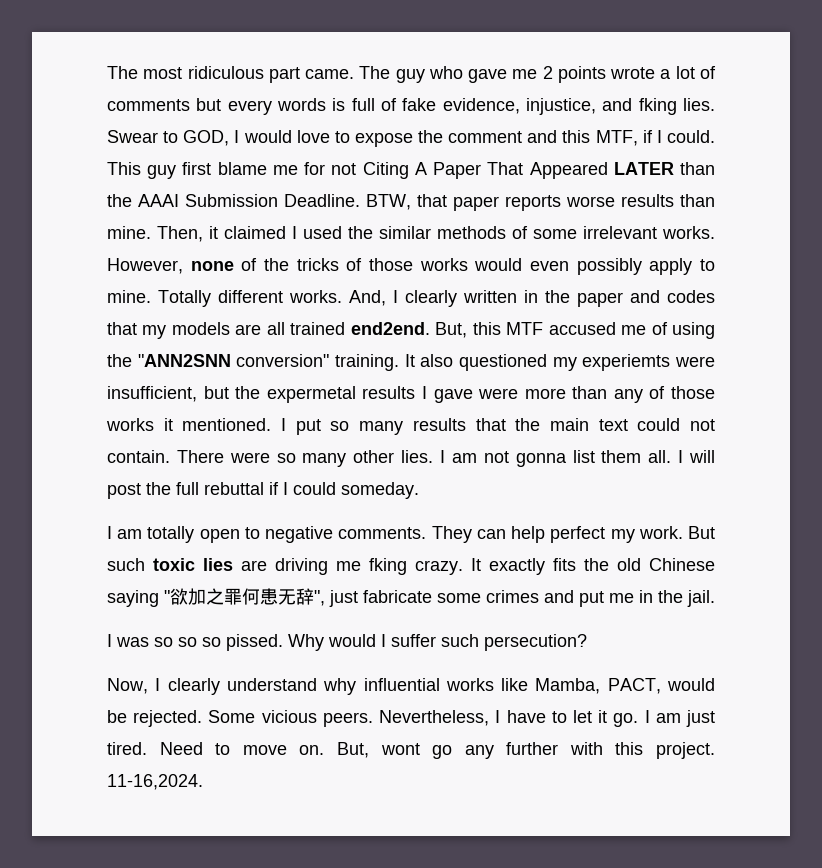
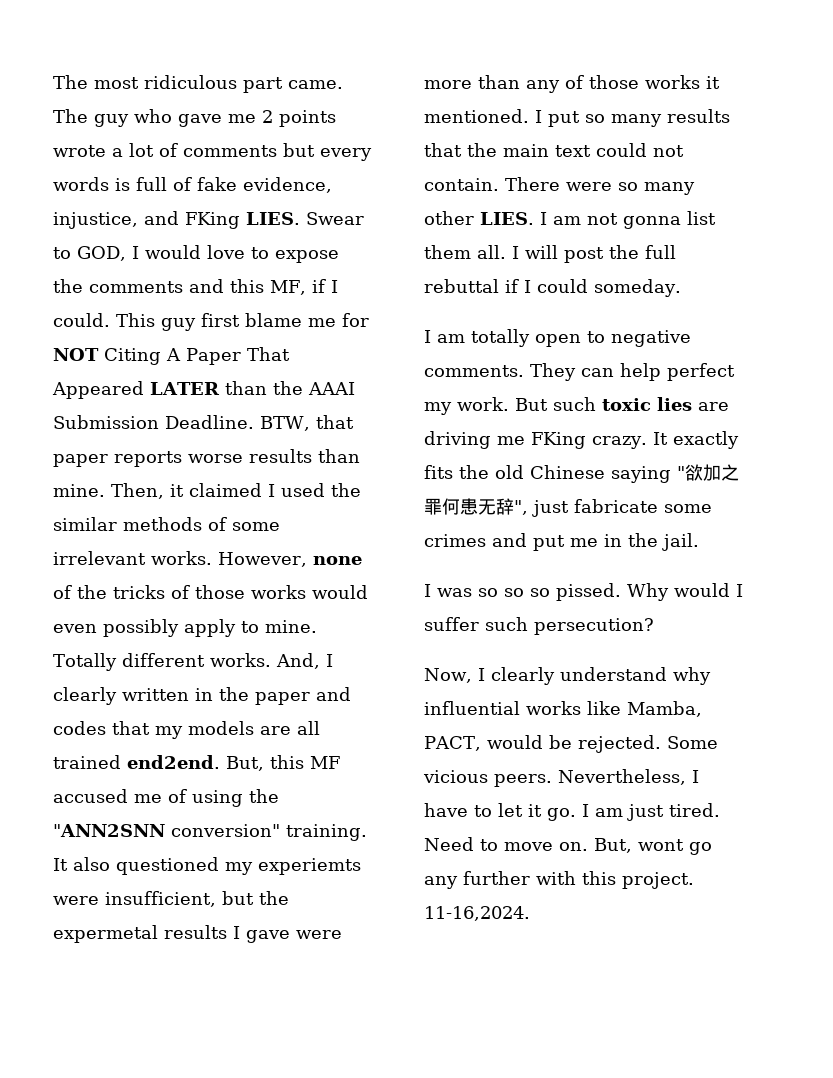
- The guy who gave me 2 points wrote a lot of comments but every words is full of fake evidence, injustice, and fking lies.
+ The guy who gave me 2 points wrote a lot of comments but every words is full of fake evidence, injustice, and FKing LIES.
- Swear to GOD, I would love to expose the comment and this MTF, if I could.
+ Swear to GOD, I would love to expose the comments and this MF, if I could.
- This guy first blame me for not Citing A Paper That Appeared LATER than the AAAI Submission Deadline.
+ This guy first blame me for NOT Citing A Paper That Appeared LATER than the AAAI Submission Deadline.
- But, this MTF accused me of using the "ANN2SNN conversion" training.
+ But, this MF accused me of using the "ANN2SNN conversion" training.
- There were so many other lies.
+ There were so many other LIES.
- But such toxic lies are driving me fking crazy.
+ But such toxic lies are driving me FKing crazy.

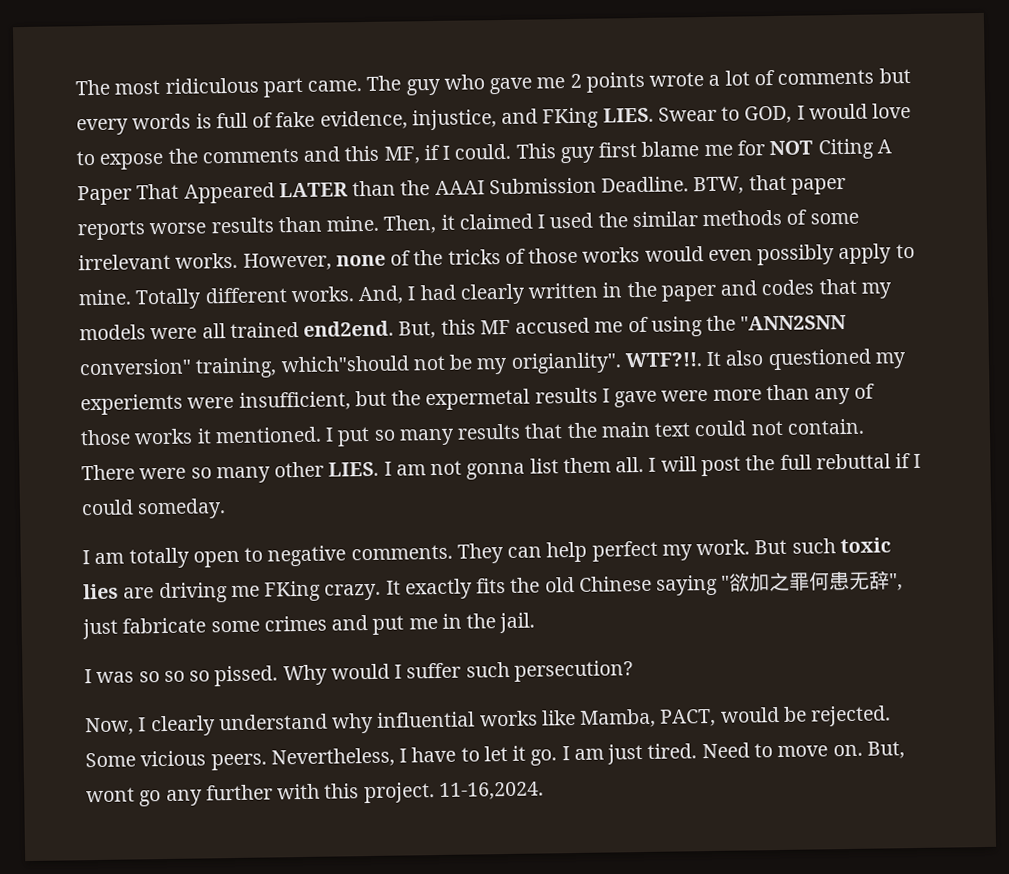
- And, I clearly written in the paper and codes that my models are all trained end2end.
+ And, I had clearly written in the paper and codes that my models were all trained end2end.
- But, this MF accused me of using the "ANN2SNN conversion" training.
+ But, this MF accused me of using the "ANN2SNN conversion" training, which"should not be my origianlity". WTF?!!.

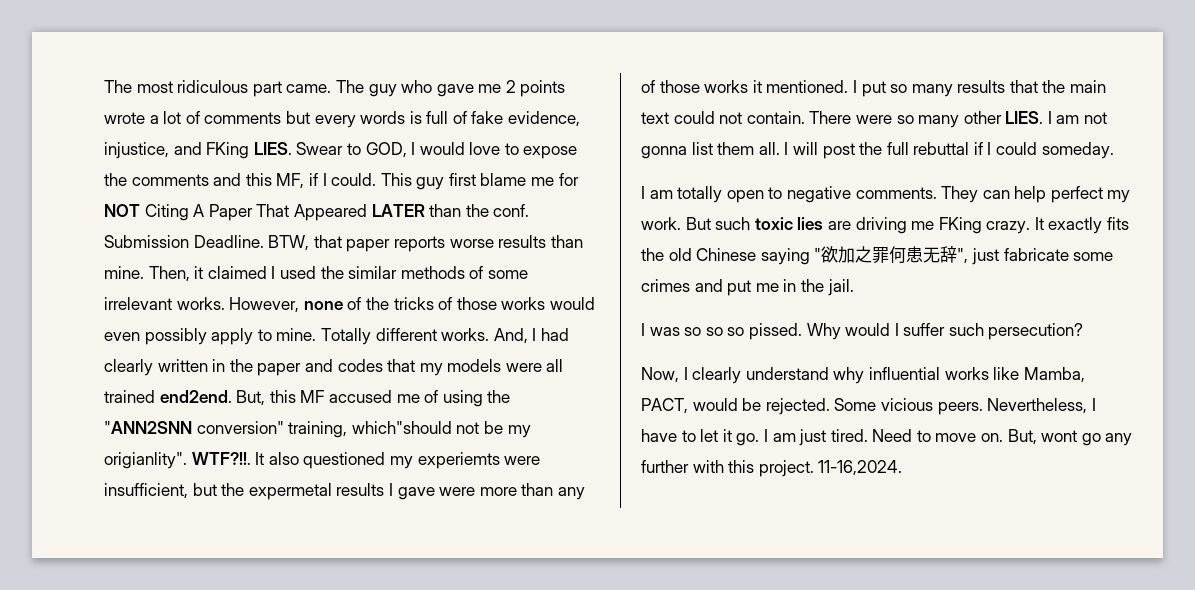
- This guy first blame me for NOT Citing A Paper That Appeared LATER than the AAAI Submission Deadline.
+ This guy first blame me for NOT Citing A Paper That Appeared LATER than the conf. Submission Deadline.

